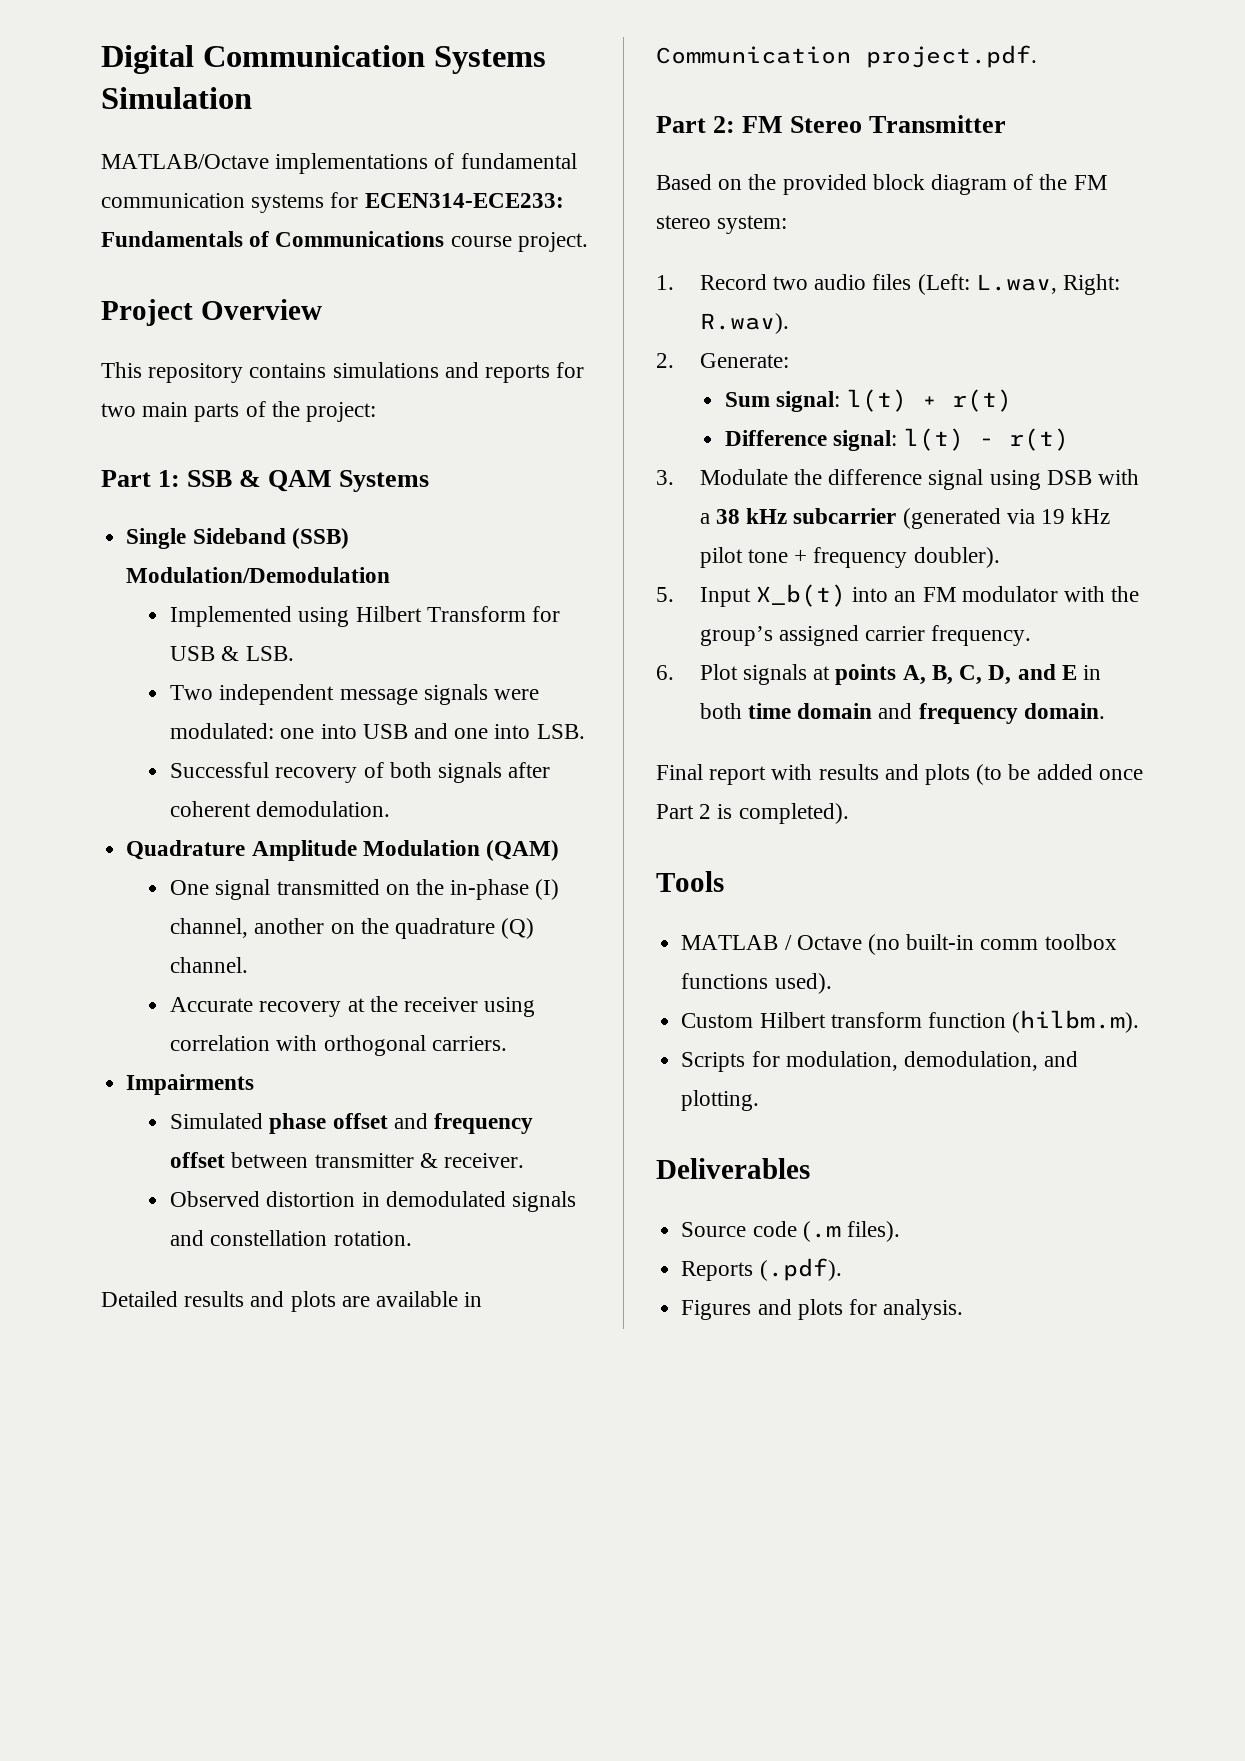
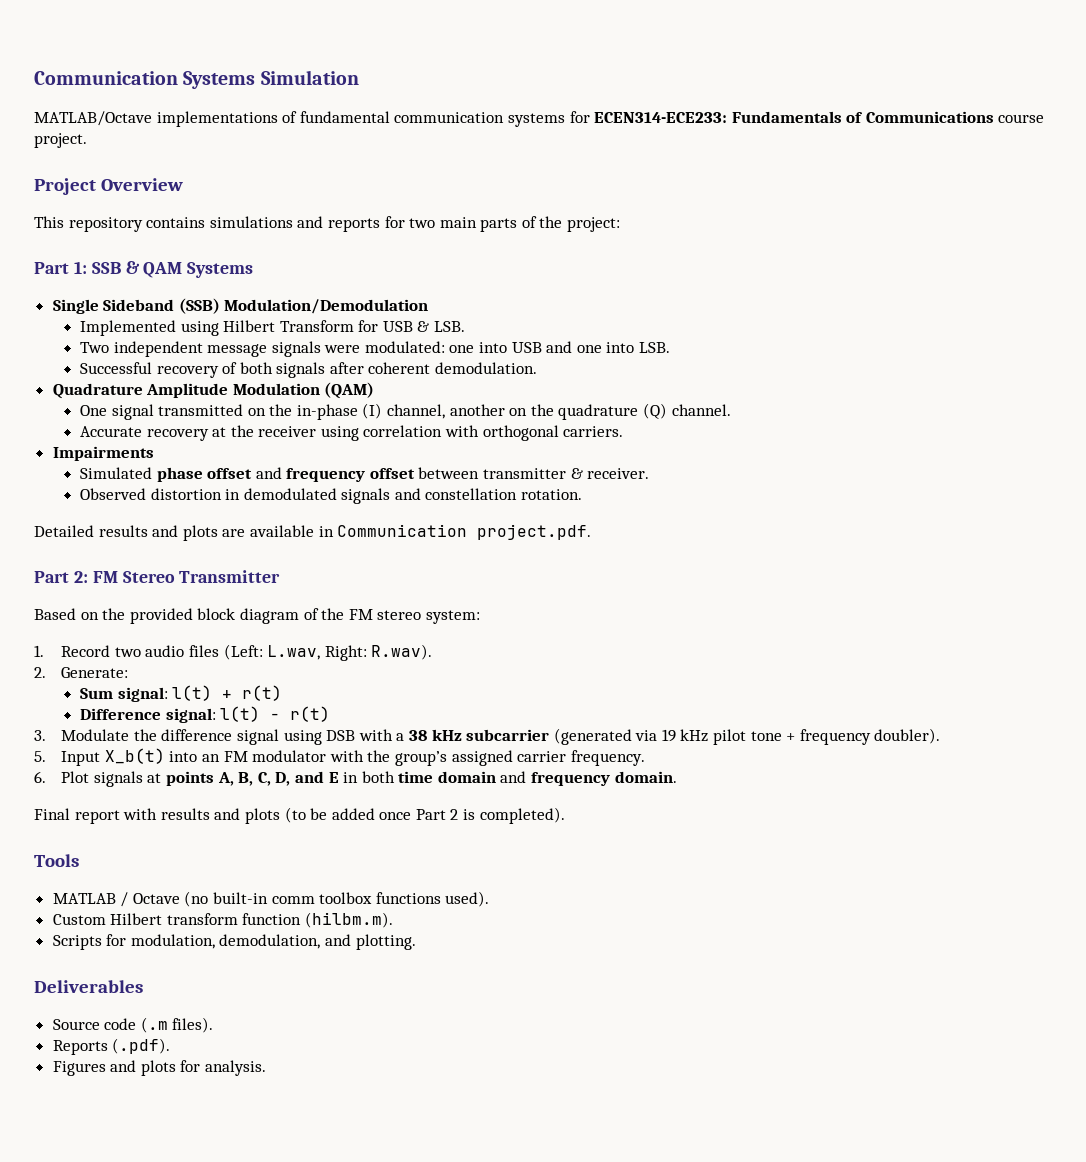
- Digital Communication Systems Simulation
+ Communication Systems Simulation

